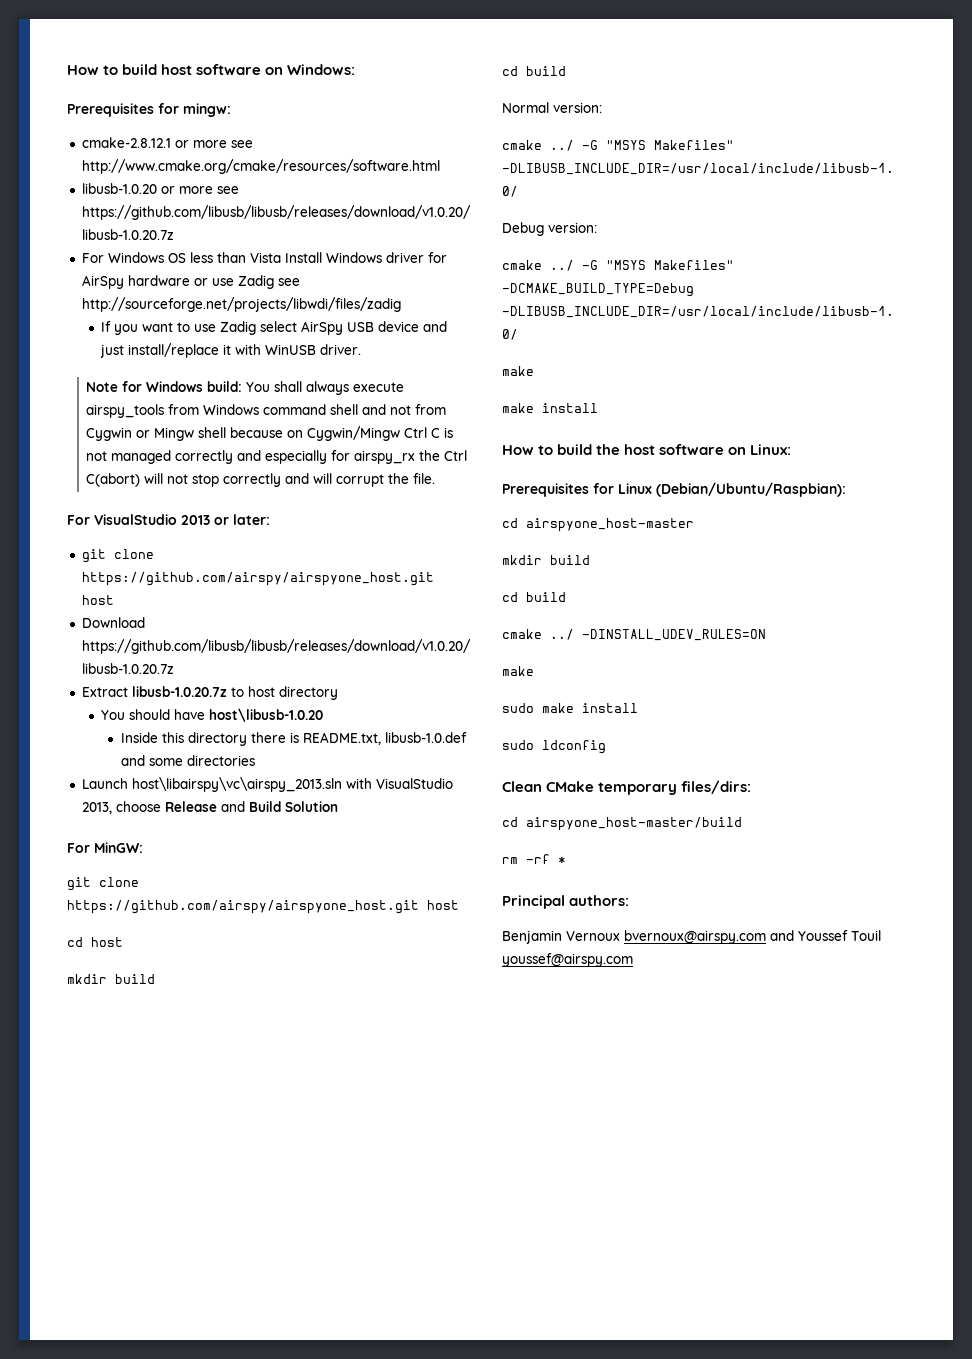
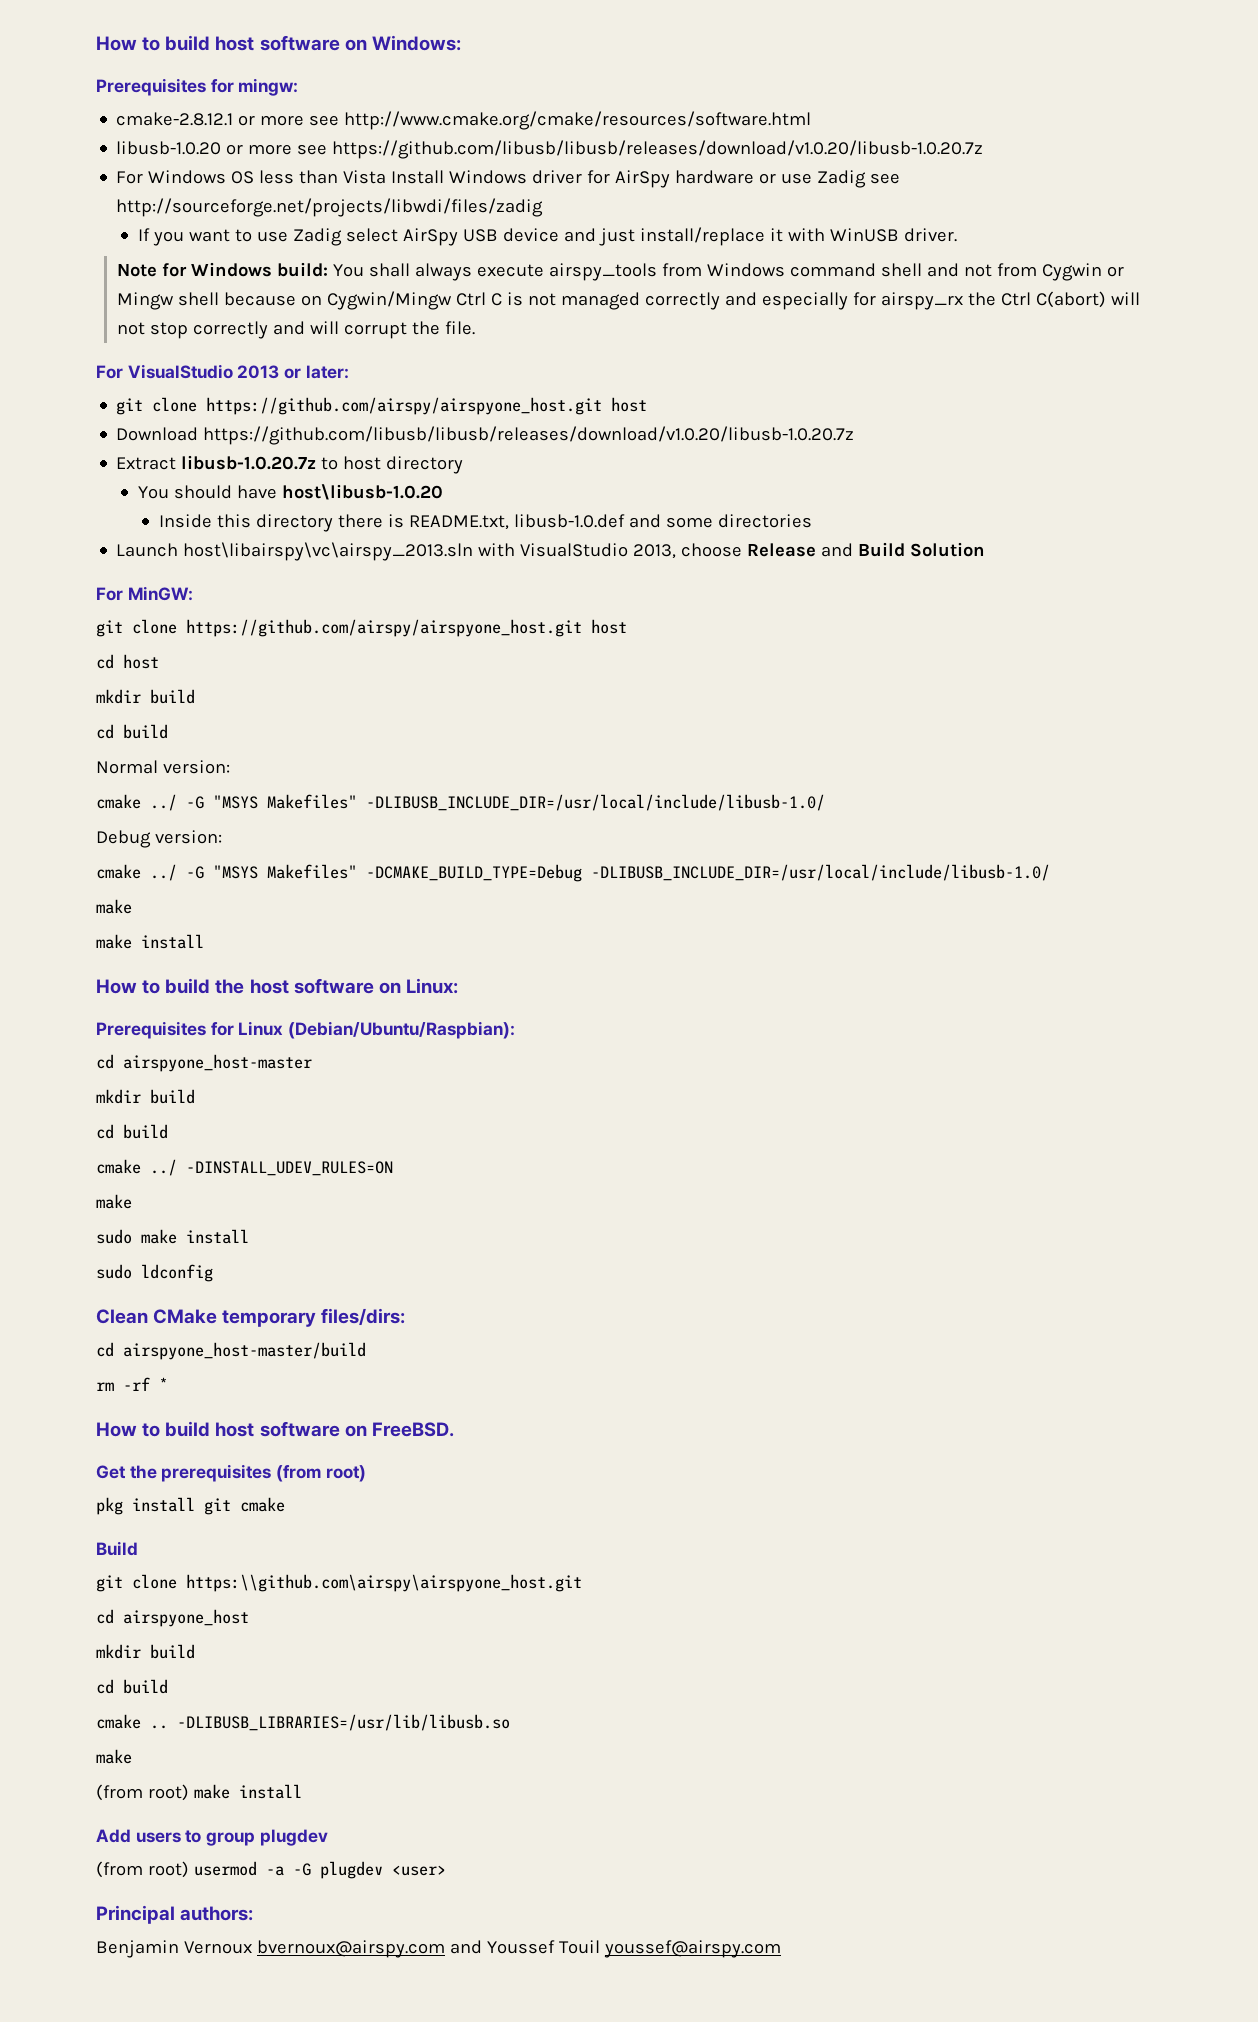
+ How to build host software on FreeBSD.
+ Get the prerequisites (from root)
+ pkg install git cmake
+ Build
+ git clone https:\\github.com\airspy\airspyone_host.git
+ cd airspyone_host
+ mkdir build
+ cd build
+ cmake .. -DLIBUSB_LIBRARIES=/usr/lib/libusb.so
+ make
+ (from root) make install
+ Add users to group plugdev
+ (from root) usermod -a -G plugdev <user>

